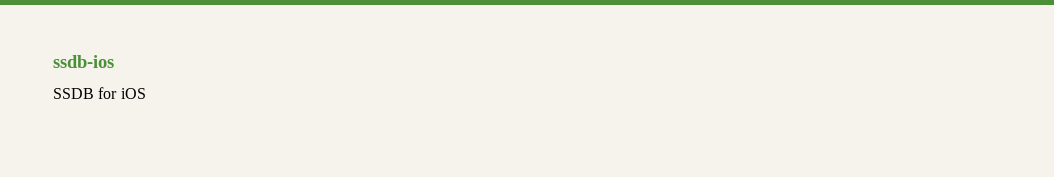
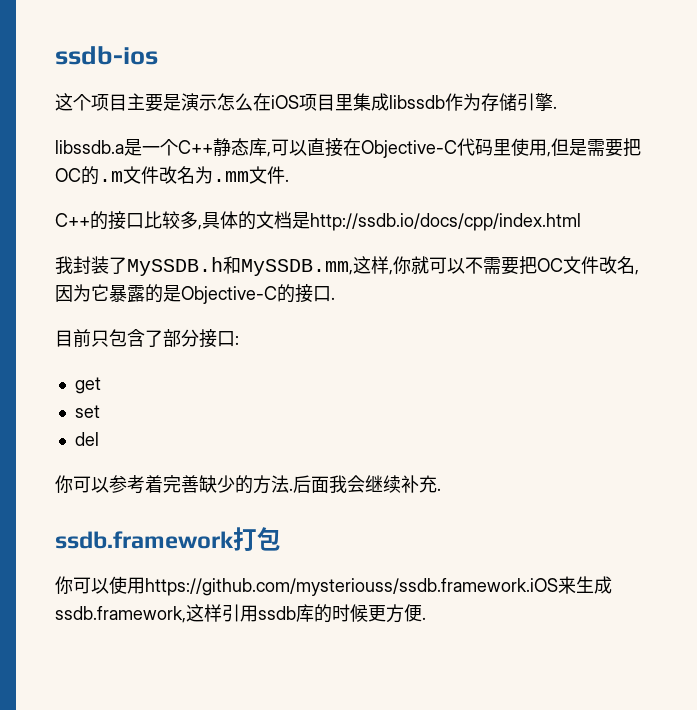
- SSDB for iOS
+ 这个项目主要是演示怎么在iOS项目里集成libssdb作为存储引擎.
+ libssdb.a是一个C++静态库,可以直接在Objective-C代码里使用,但是需要把OC的.m文件改名为.mm文件.
+ C++的接口比较多,具体的文档是http://ssdb.io/docs/cpp/index.html
+ 我封装了MySSDB.h和MySSDB.mm,这样,你就可以不需要把OC文件改名,因为它暴露的是Objective-C的接口.
+ 目前只包含了部分接口:
+ get
+ set
+ del
+ 你可以参考着完善缺少的方法.后面我会继续补充.
+ ssdb.framework打包
+ 你可以使用https://github.com/mysteriouss/ssdb.framework.iOS来生成ssdb.framework,这样引用ssdb库的时候更方便.

